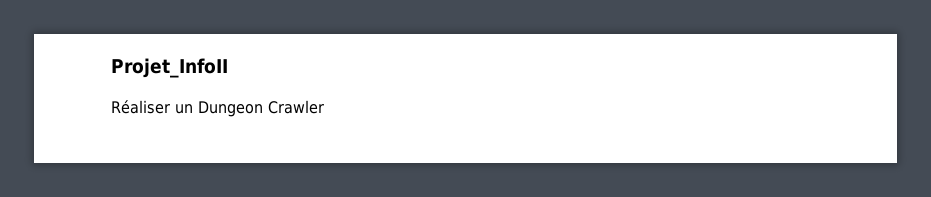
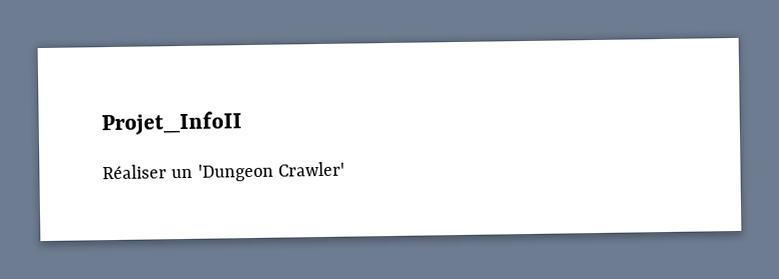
- Réaliser un Dungeon Crawler
+ Réaliser un 'Dungeon Crawler'

